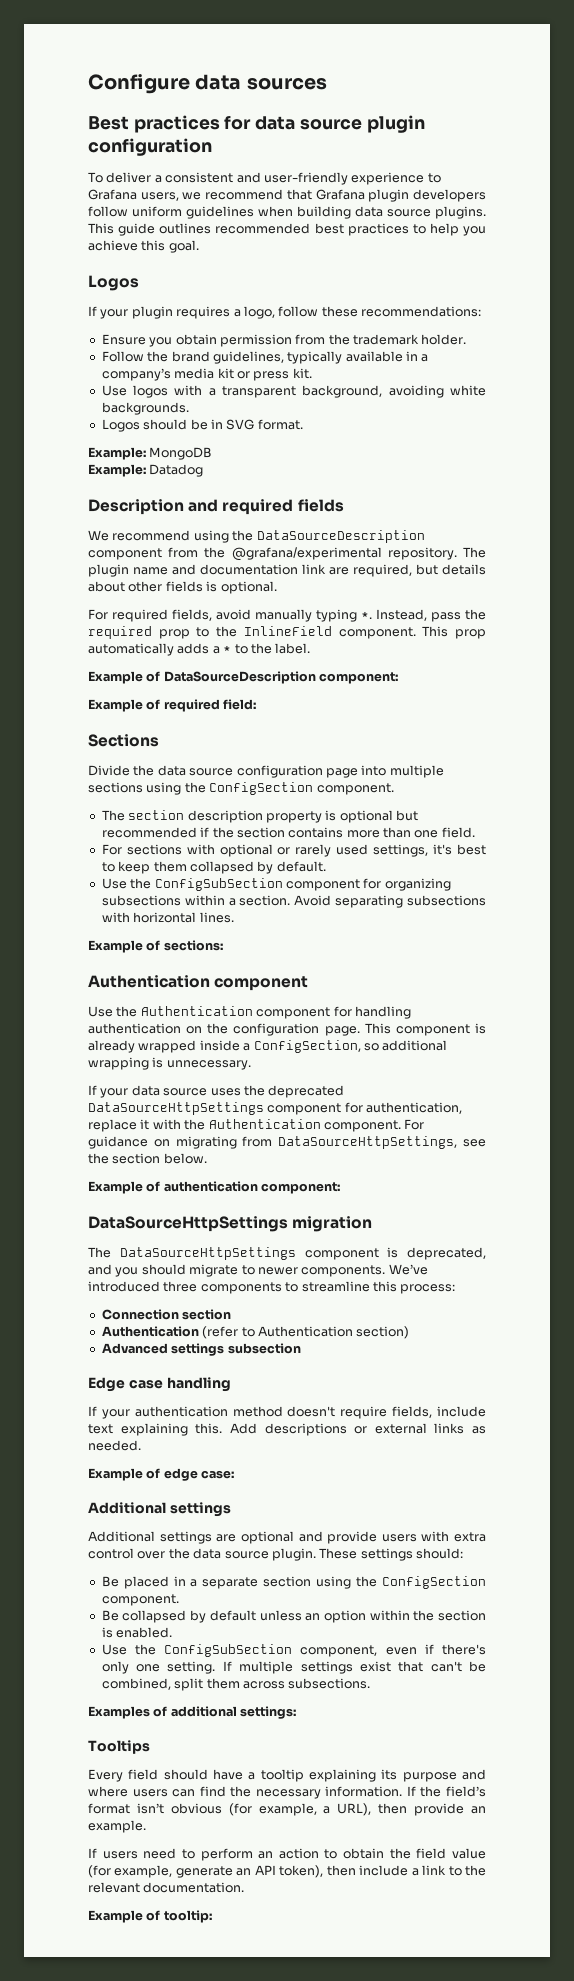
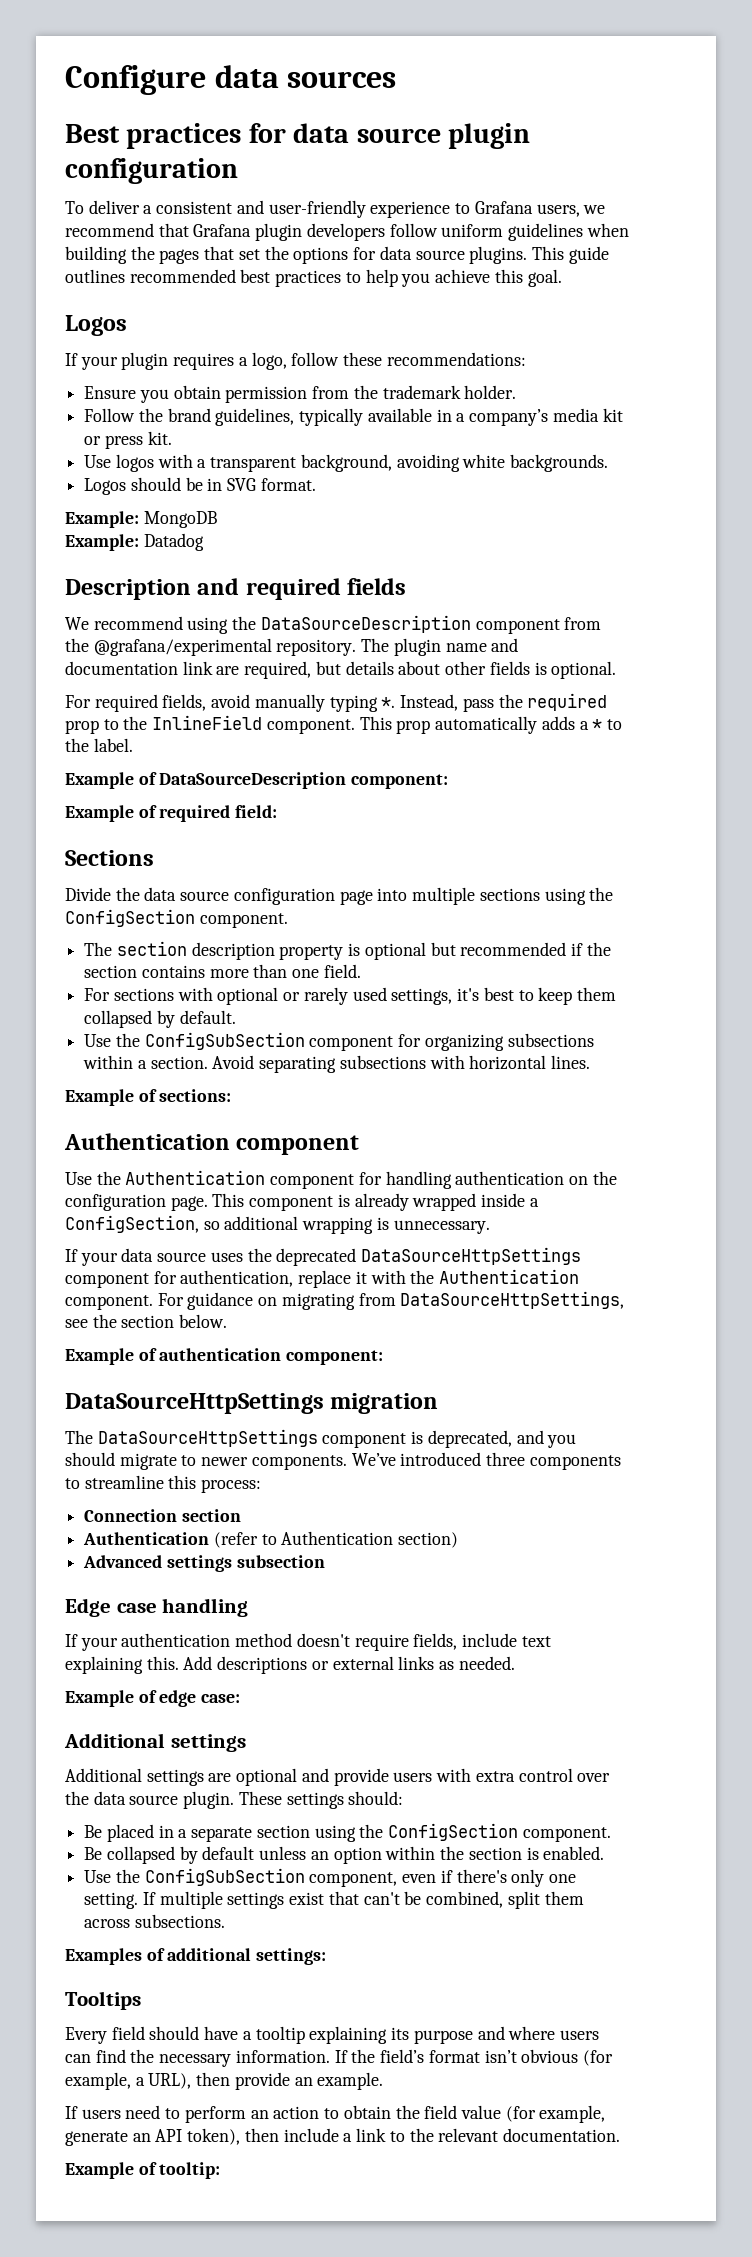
- To deliver a consistent and user-friendly experience to Grafana users, we recommend that Grafana plugin developers follow uniform guidelines when building data source plugins.
+ To deliver a consistent and user-friendly experience to Grafana users, we recommend that Grafana plugin developers follow uniform guidelines when building the pages that set the options for data source plugins.

